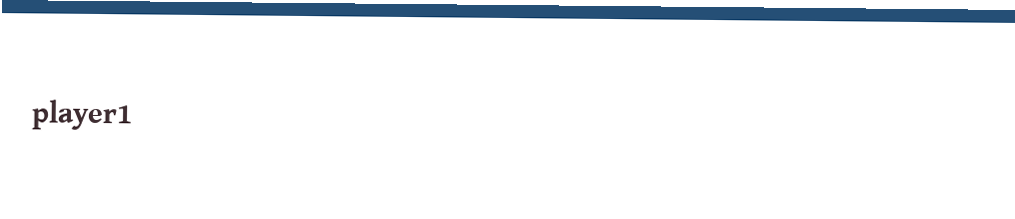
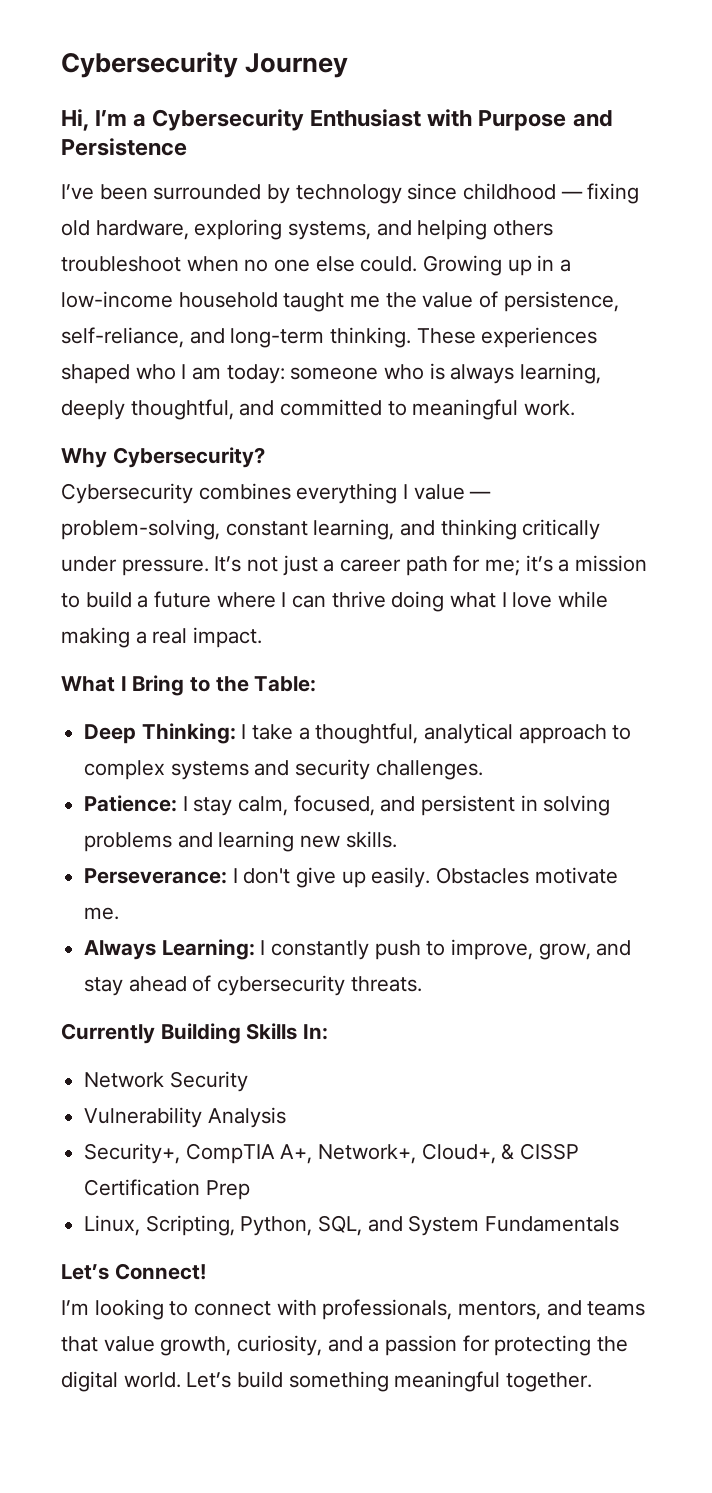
- player1
+ Cybersecurity Journey
+ Hi, I’m a Cybersecurity Enthusiast with Purpose and Persistence
+ I’ve been surrounded by technology since childhood — fixing old hardware, exploring systems, and helping others troubleshoot when no one else could. Growing up in a low-income household taught me the value of persistence, self-reliance, and long-term thinking. These experiences shaped who I am today: someone who is always learning, deeply thoughtful, and committed to meaningful work.
+ Why Cybersecurity?
+ Cybersecurity combines everything I value — problem-solving, constant learning, and thinking critically under pressure. It’s not just a career path for me; it’s a mission to build a future where I can thrive doing what I love while making a real impact.
+ What I Bring to the Table:
+ Deep Thinking: I take a thoughtful, analytical approach to complex systems and security challenges.
+ Patience: I stay calm, focused, and persistent in solving problems and learning new skills.
+ Perseverance: I don't give up easily. Obstacles motivate me.
+ Always Learning: I constantly push to improve, grow, and stay ahead of cybersecurity threats.
+ Currently Building Skills In:
+ Network Security
+ Vulnerability Analysis
+ Security+, CompTIA A+, Network+, Cloud+, & CISSP Certification Prep
+ Linux, Scripting, Python, SQL, and System Fundamentals
+ Let’s Connect!
+ I’m looking to connect with professionals, mentors, and teams that value growth, curiosity, and a passion for protecting the digital world. Let’s build something meaningful together.

